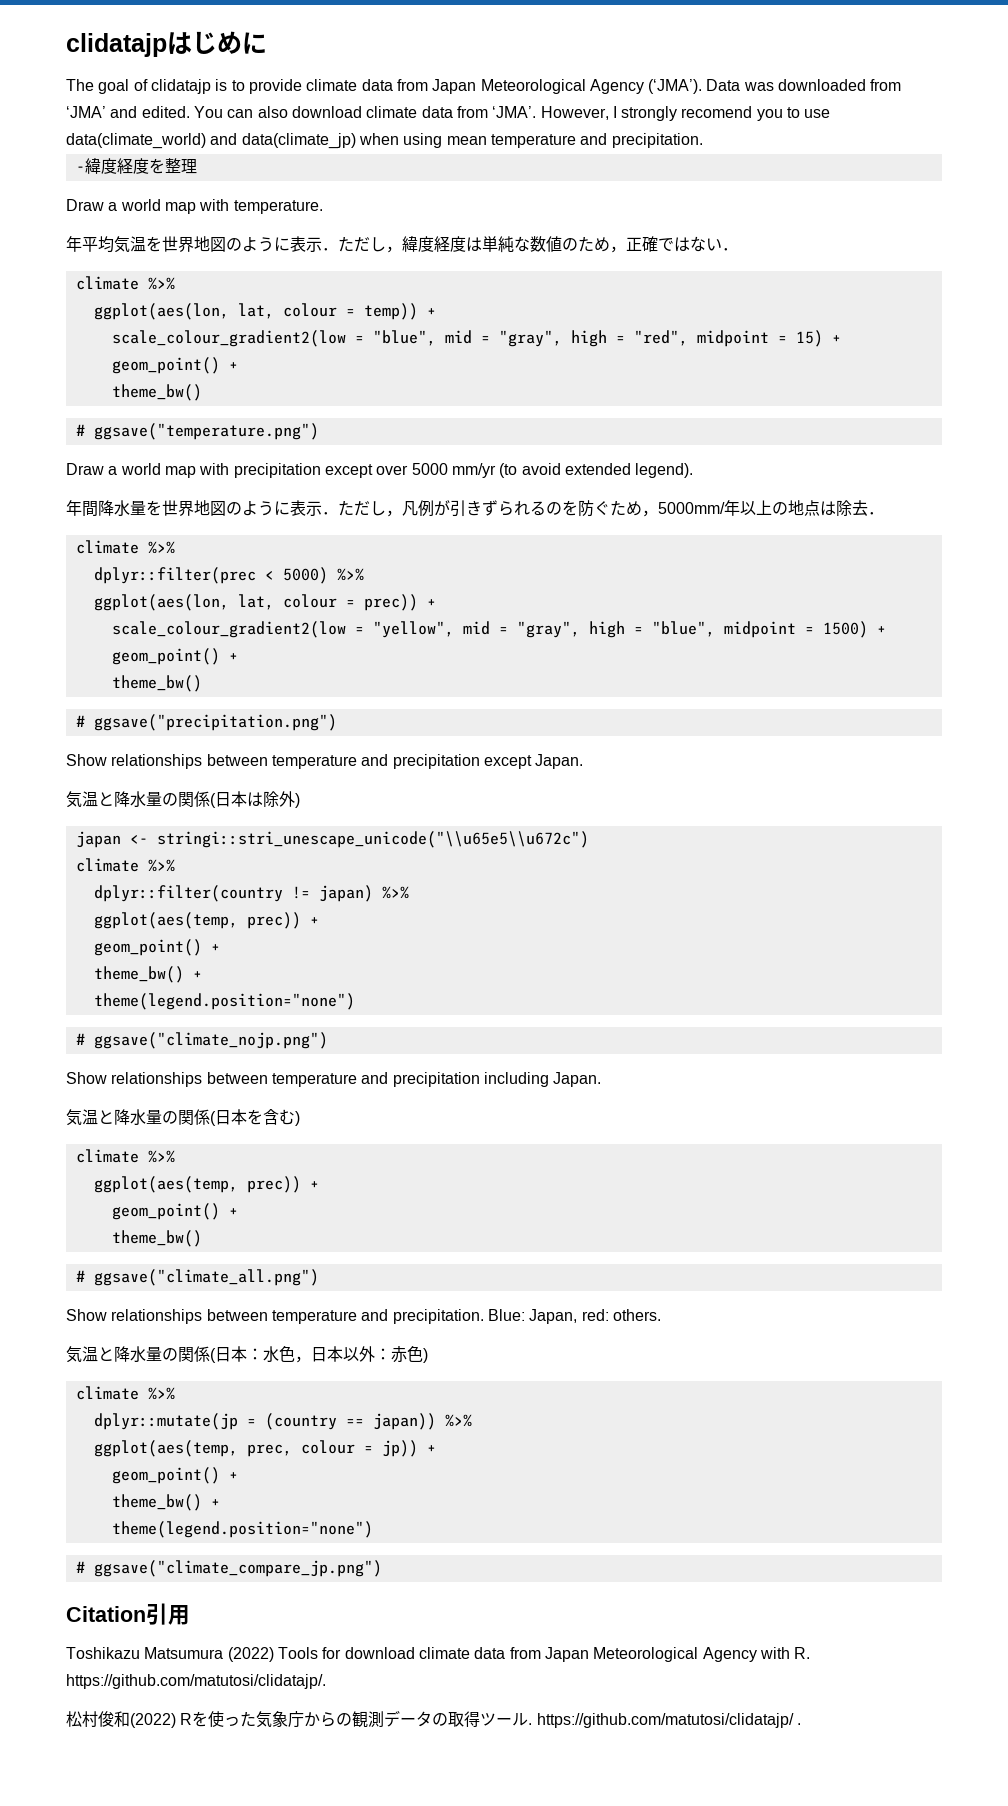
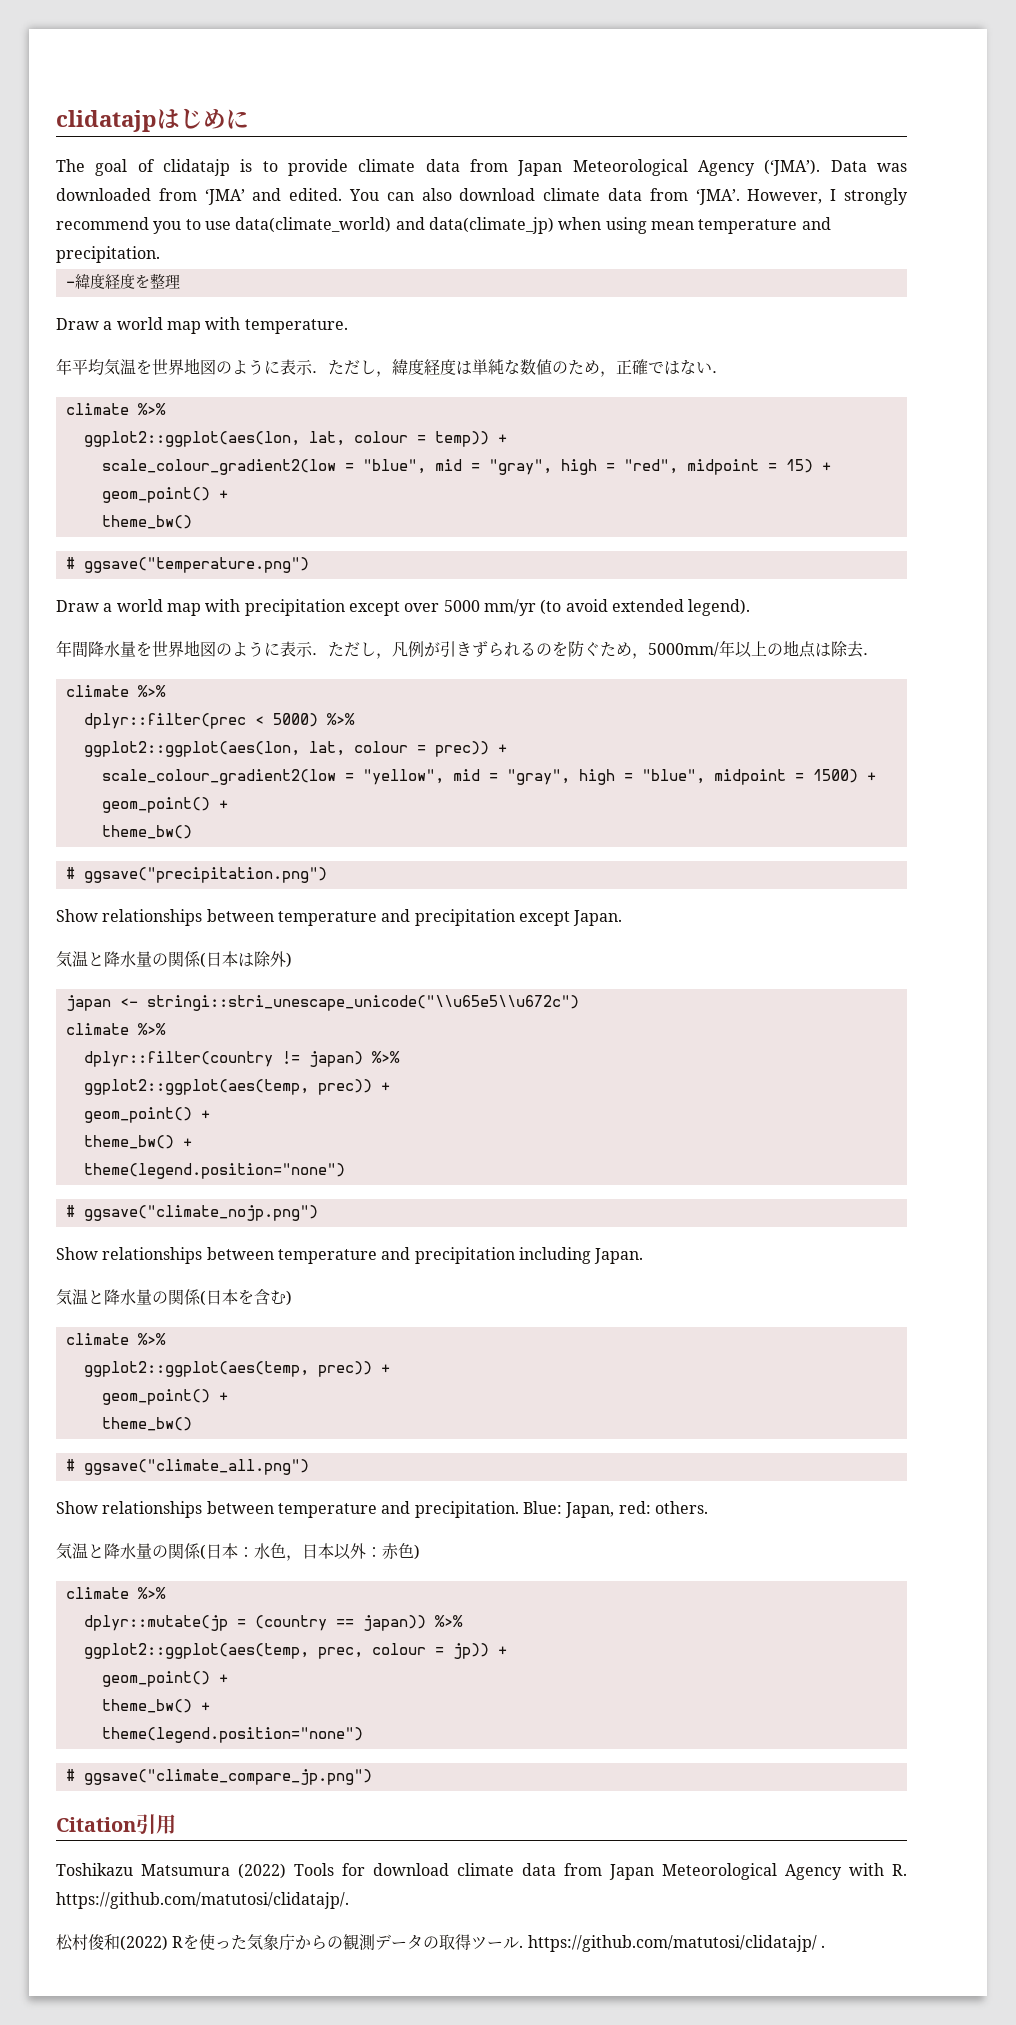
- However, I strongly recomend you to use data(climate_world) and data(climate_jp) when using mean temperature and precipitation.
+ However, I strongly recommend you to use data(climate_world) and data(climate_jp) when using mean temperature and precipitation.
- ggplot(aes(lon, lat, colour = temp)) +
+ ggplot2::ggplot(aes(lon, lat, colour = temp)) +
- ggplot(aes(lon, lat, colour = prec)) +
+ ggplot2::ggplot(aes(lon, lat, colour = prec)) +
  dplyr::filter(country != japan) %>%
- ggplot(aes(temp, prec)) +
+ ggplot2::ggplot(aes(temp, prec)) +
  気温と降水量の関係(日本を含む)
  climate %>%
- ggplot(aes(temp, prec)) +
+ ggplot2::ggplot(aes(temp, prec)) +
- ggplot(aes(temp, prec, colour = jp)) +
+ ggplot2::ggplot(aes(temp, prec, colour = jp)) +

